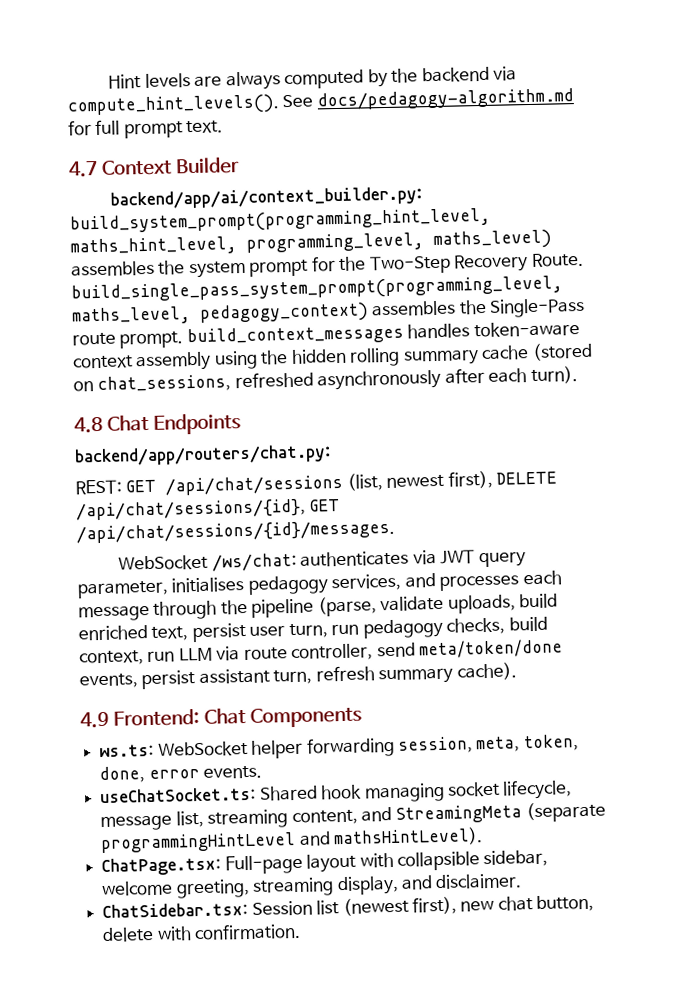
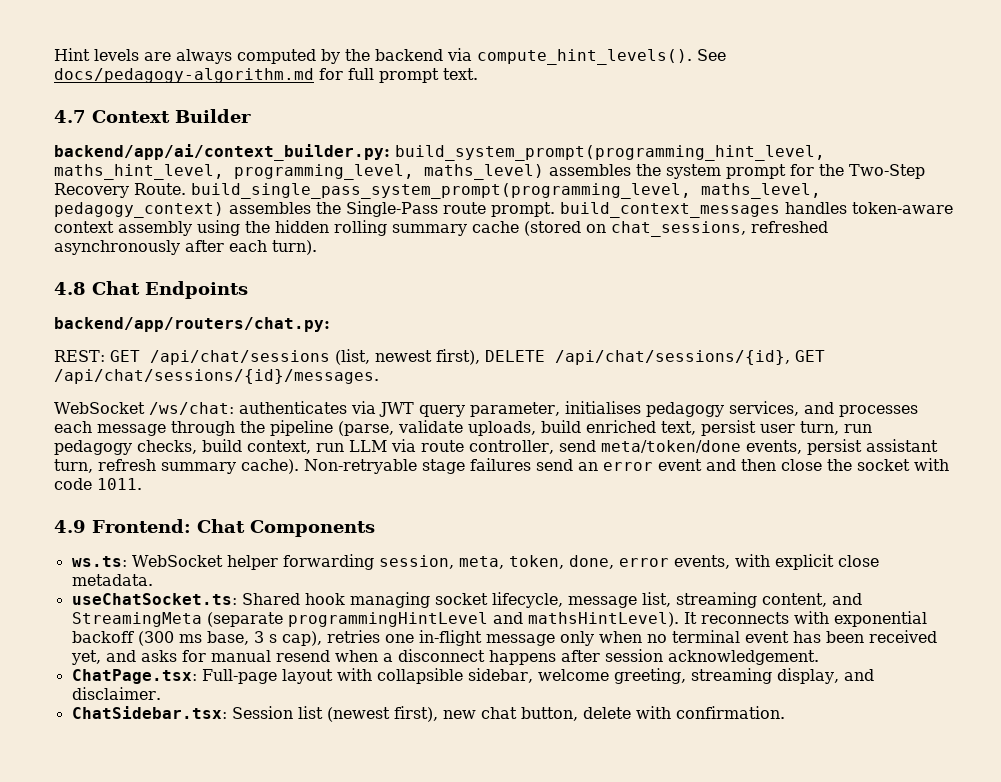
+ Non-retryable stage failures send an error event and then close the socket with code 1011.
- ws.ts: WebSocket helper forwarding session, meta, token, done, error events.
+ ws.ts: WebSocket helper forwarding session, meta, token, done, error events, with explicit close metadata.
+ It reconnects with exponential backoff (300 ms base, 3 s cap), retries one in-flight message only when no terminal event has been received yet, and asks for manual resend when a disconnect happens after session acknowledgement.

